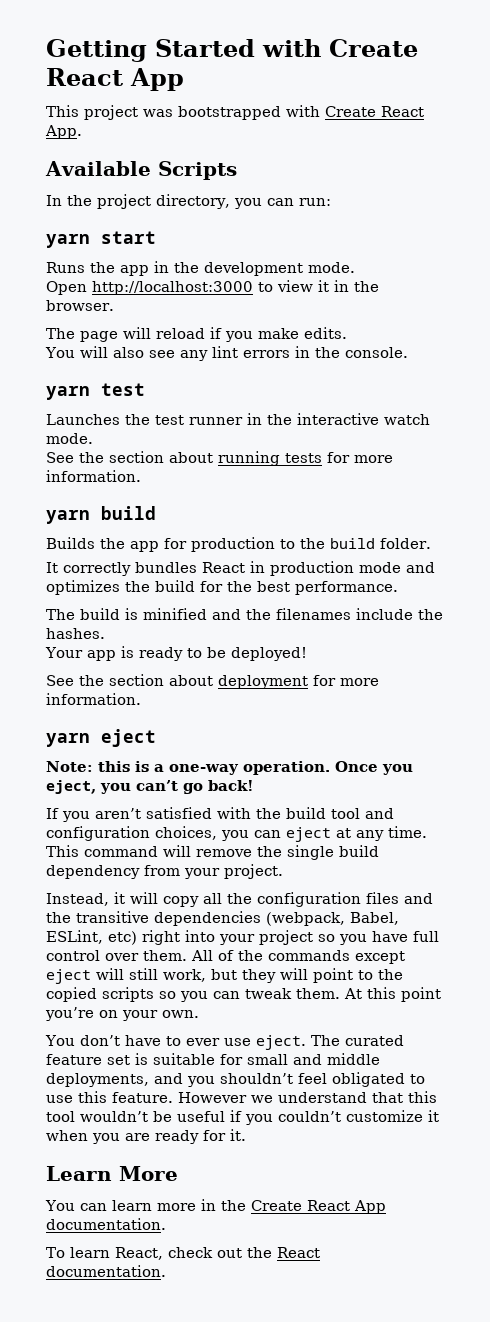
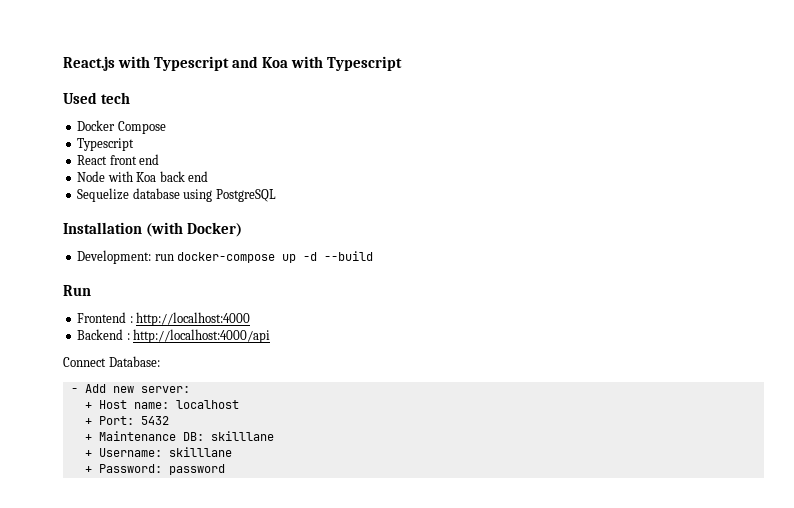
- Getting Started with Create React App
- This project was bootstrapped with Create React App.
- Available Scripts
- In the project directory, you can run:
- yarn start
- Runs the app in the development mode.
- Open http://localhost:3000 to view it in the browser.
- The page will reload if you make edits.
- You will also see any lint errors in the console.
- yarn test
- Launches the test runner in the interactive watch mode.
- See the section about running tests for more information.
- yarn build
- Builds the app for production to the build folder.
- It correctly bundles React in production mode and optimizes the build for the best performance.
- The build is minified and the filenames include the hashes.
- Your app is ready to be deployed!
- See the section about deployment for more information.
- yarn eject
- Note: this is a one-way operation. Once you eject, you can’t go back!
- If you aren’t satisfied with the build tool and configuration choices, you can eject at any time. This command will remove the single build dependency from your project.
- Instead, it will copy all the configuration files and the transitive dependencies (webpack, Babel, ESLint, etc) right into your project so you have full control over them. All of the commands except eject will still work, but they will point to the copied scripts so you can tweak them. At this point you’re on your own.
- You don’t have to ever use eject. The curated feature set is suitable for small and middle deployments, and you shouldn’t feel obligated to use this feature. However we understand that this tool wouldn’t be useful if you couldn’t customize it when you are ready for it.
- Learn More
- You can learn more in the Create React App documentation.
- To learn React, check out the React documentation.
+ React.js with Typescript and Koa with Typescript
+ Used tech
+ Docker Compose
+ Typescript
+ React front end
+ Node with Koa back end
+ Sequelize database using PostgreSQL
+ Installation (with Docker)
+ Development: run docker-compose up -d --build
+ Run
+ Frontend : http://localhost:4000
+ Backend : http://localhost:4000/api
+ Connect Database:
+ - Add new server:
+ + Host name: localhost
+ + Port: 5432
+ + Maintenance DB: skilllane
+ + Username: skilllane
+ + Password: password

